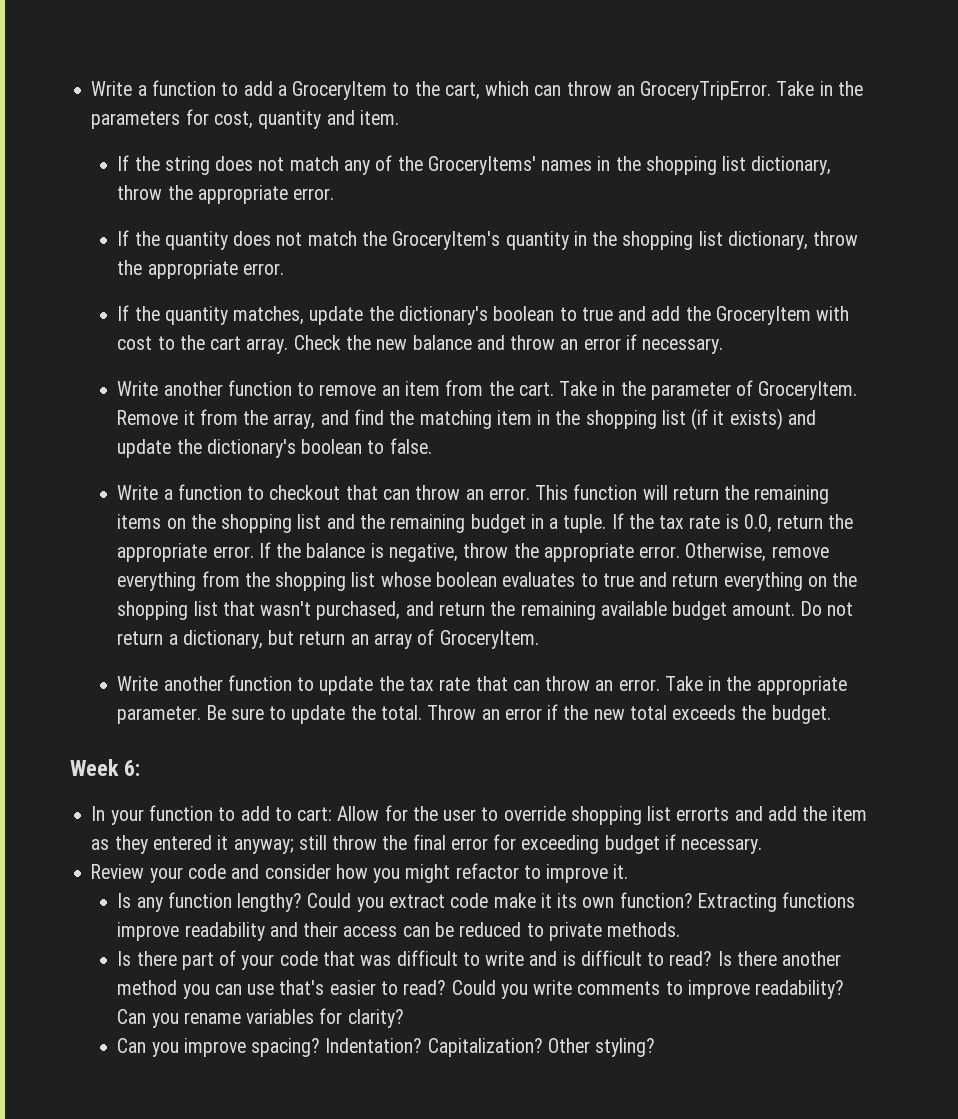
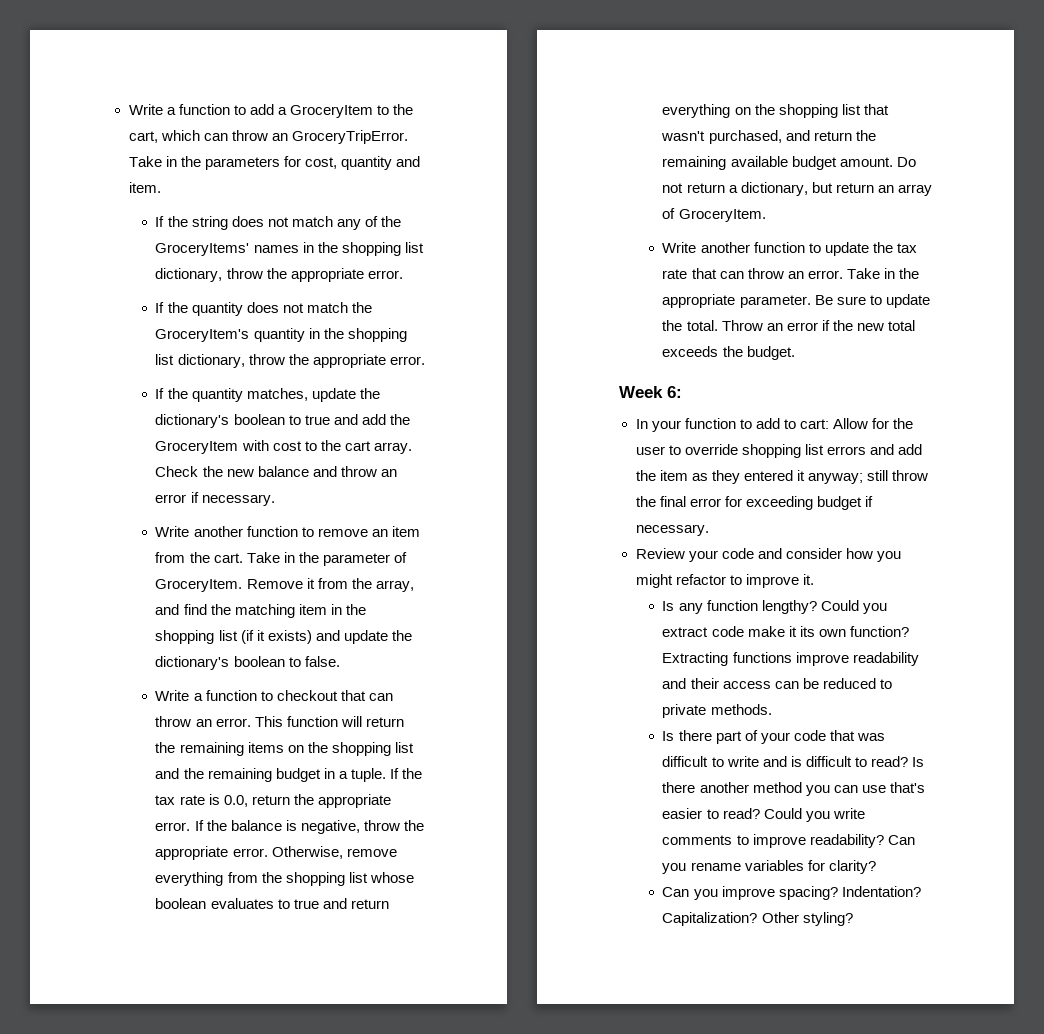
- In your function to add to cart: Allow for the user to override shopping list errorts and add the item as they entered it anyway; still throw the final error for exceeding budget if necessary.
+ In your function to add to cart: Allow for the user to override shopping list errors and add the item as they entered it anyway; still throw the final error for exceeding budget if necessary.

